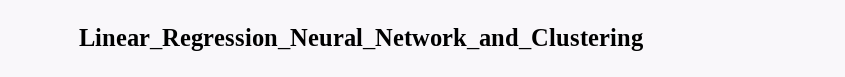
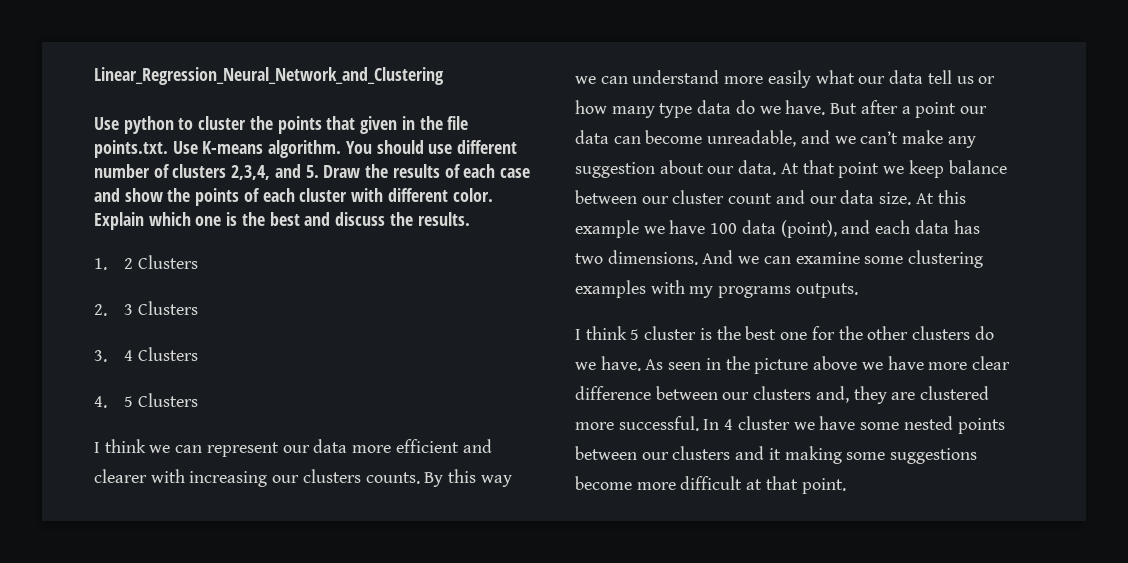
+ Use python to cluster the points that given in the file points.txt. Use K-means algorithm. You should use different number of clusters 2,3,4, and 5. Draw the results of each case and show the points of each cluster with different color. Explain which one is the best and discuss the results.
+ 1. 2 Clusters
+ 2. 3 Clusters
+ 3. 4 Clusters
+ 4. 5 Clusters
+ I think we can represent our data more efficient and clearer with increasing our clusters counts. By this way we can understand more easily what our data tell us or how many type data do we have. But after a point our data can become unreadable, and we can’t make any suggestion about our data. At that point we keep balance between our cluster count and our data size. At this example we have 100 data (point), and each data has two dimensions. And we can examine some clustering examples with my programs outputs.
+ I think 5 cluster is the best one for the other clusters do we have. As seen in the picture above we have more clear difference between our clusters and, they are clustered more successful. In 4 cluster we have some nested points between our clusters and it making some suggestions become more difficult at that point.

